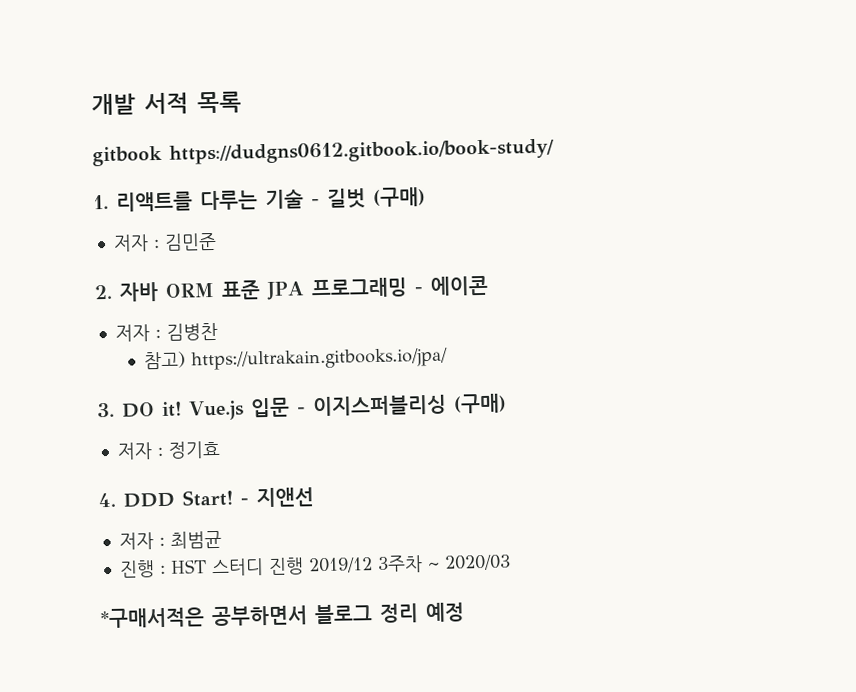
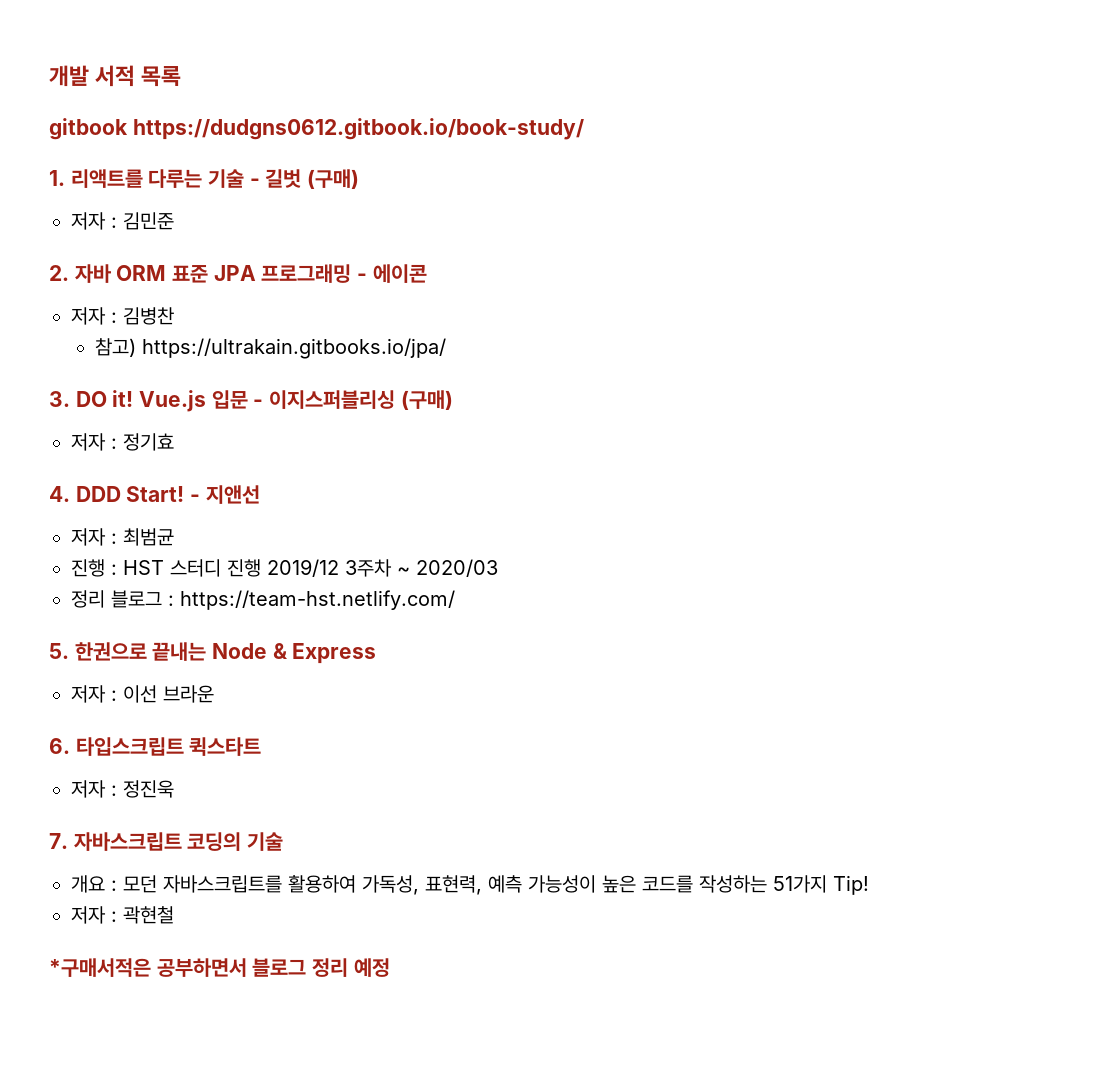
+ 정리 블로그 : https://team-hst.netlify.com/
+ 5. 한권으로 끝내는 Node & Express
+ 저자 : 이선 브라운
+ 6. 타입스크립트 퀵스타트
+ 저자 : 정진욱
+ 7. 자바스크립트 코딩의 기술
+ 개요 : 모던 자바스크립트를 활용하여 가독성, 표현력, 예측 가능성이 높은 코드를 작성하는 51가지 Tip!
+ 저자 : 곽현철

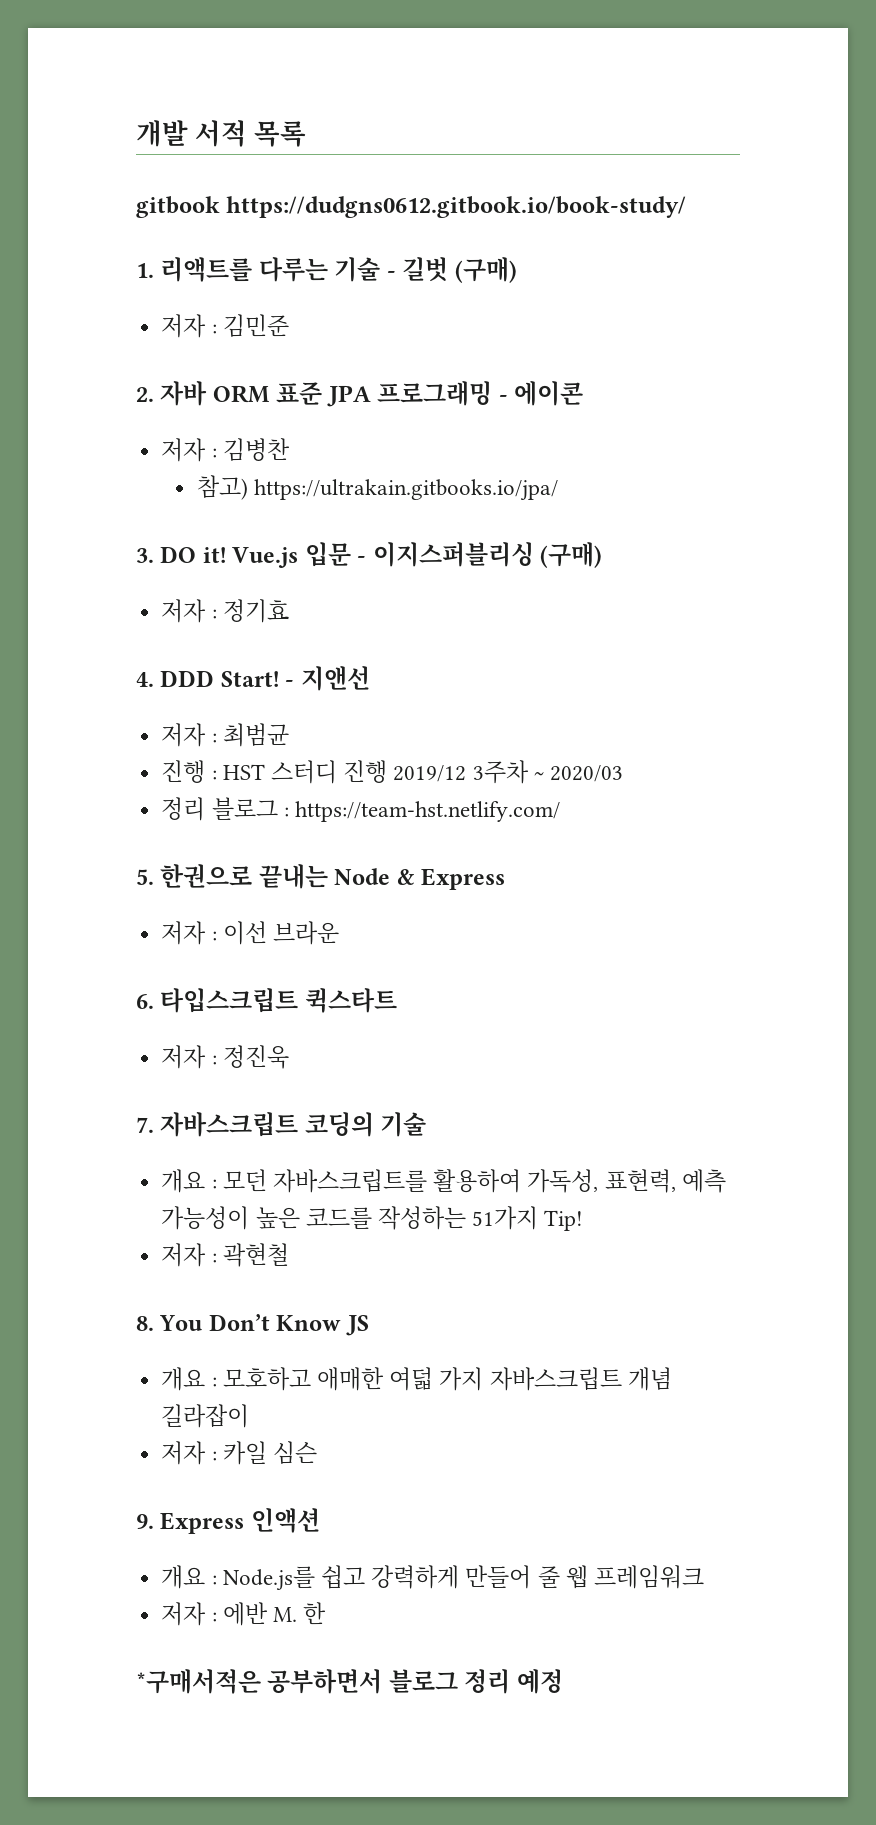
+ 8. You Don’t Know JS
+ 개요 : 모호하고 애매한 여덟 가지 자바스크립트 개념 길라잡이
+ 저자 : 카일 심슨
+ 9. Express 인액션
+ 개요 : Node.js를 쉽고 강력하게 만들어 줄 웹 프레임워크
+ 저자 : 에반 M. 한

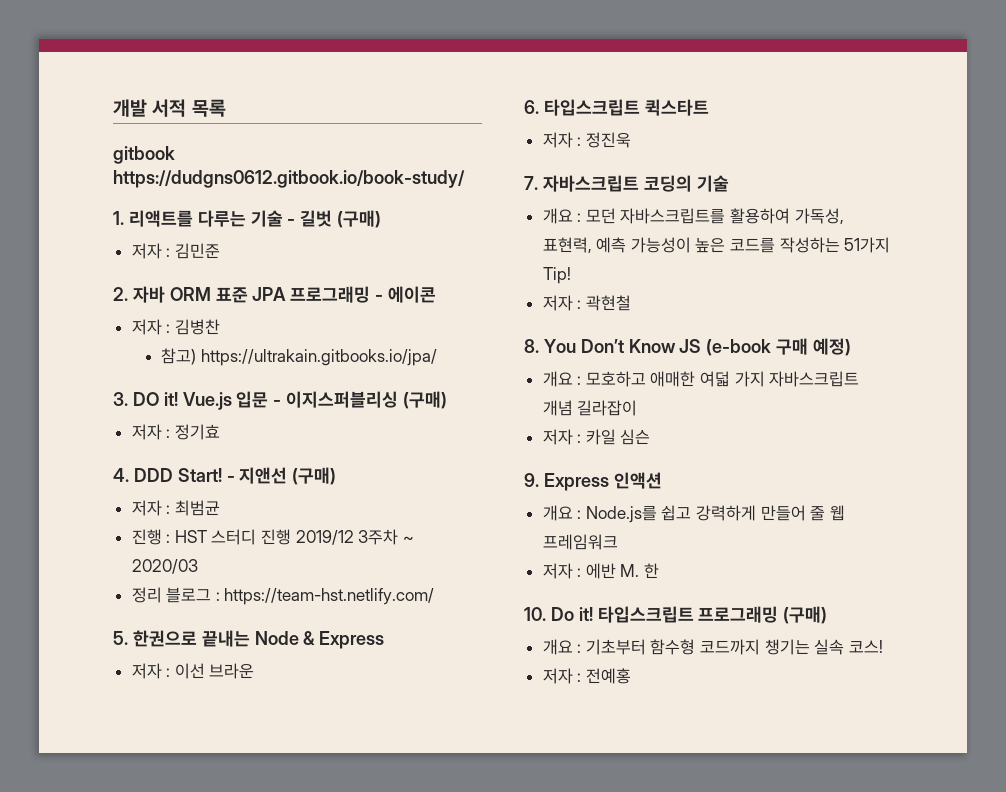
- - 지앤선
+ - 지앤선 (구매)
- 8. You Don’t Know JS
+ 8. You Don’t Know JS (e-book 구매 예정)
- *구매서적은 공부하면서 블로그 정리 예정
+ 10. Do it! 타입스크립트 프로그래밍 (구매)
+ 개요 : 기초부터 함수형 코드까지 챙기는 실속 코스!
+ 저자 : 전예홍

